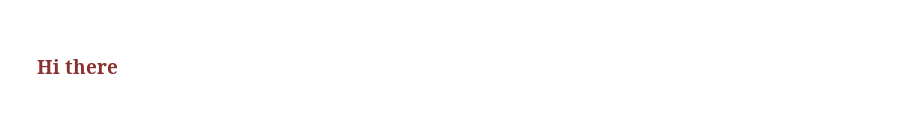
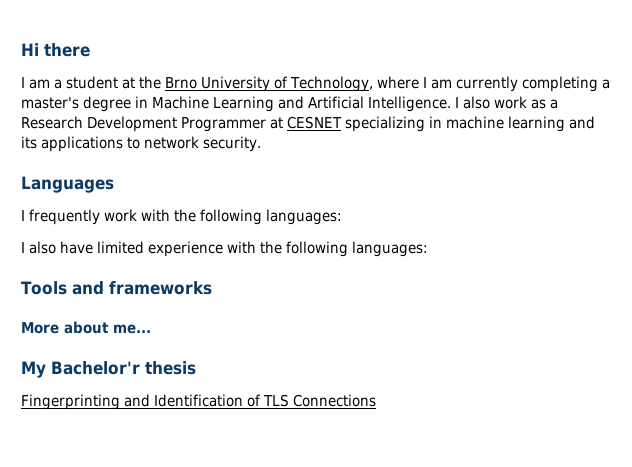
+ I am a student at the Brno University of Technology, where I am currently completing a master's degree in Machine Learning and Artificial Intelligence. I also work as a Research Development Programmer at CESNET specializing in machine learning and its applications to network security.
+ Languages
+ I frequently work with the following languages:
+ I also have limited experience with the following languages:
+ Tools and frameworks
+ More about me...
+ My Bachelor'r thesis
+ Fingerprinting and Identification of TLS Connections

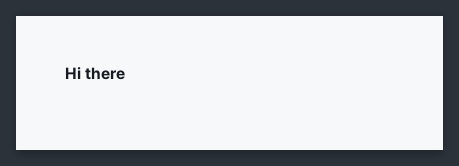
- I am a student at the Brno University of Technology, where I am currently completing a master's degree in Machine Learning and Artificial Intelligence. I also work as a Research Development Programmer at CESNET specializing in machine learning and its applications to network security.
- Languages
- I frequently work with the following languages:
- I also have limited experience with the following languages:
- Tools and frameworks
- More about me...
- My Bachelor'r thesis
- Fingerprinting and Identification of TLS Connections

